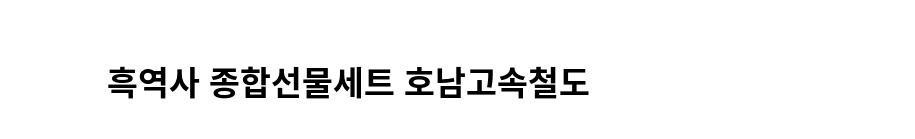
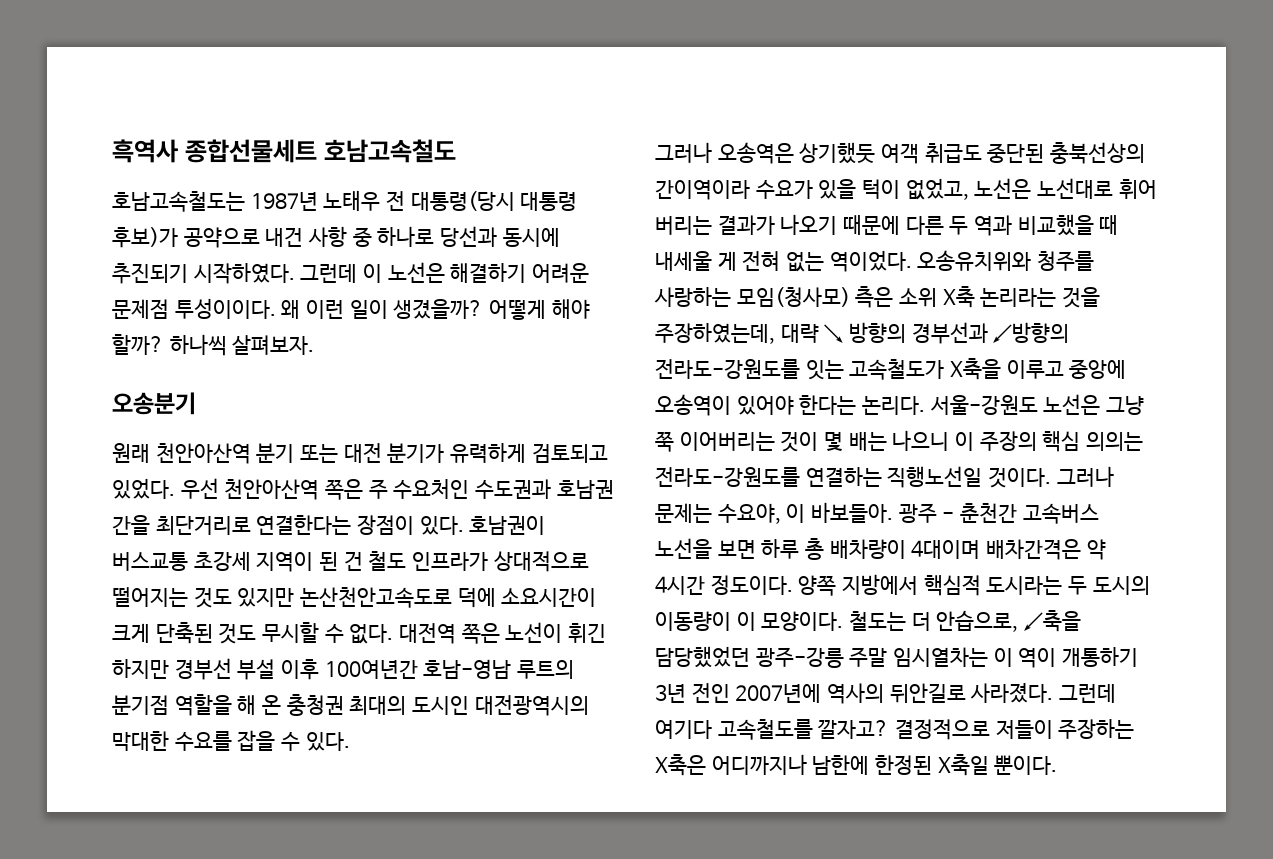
+ 호남고속철도는 1987년 노태우 전 대통령(당시 대통령 후보)가 공약으로 내건 사항 중 하나로 당선과 동시에 추진되기 시작하였다. 그런데 이 노선은 해결하기 어려운 문제점 투성이이다. 왜 이런 일이 생겼을까? 어떻게 해야 할까? 하나씩 살펴보자.
+ 오송분기
+ 원래 천안아산역 분기 또는 대전 분기가 유력하게 검토되고 있었다. 우선 천안아산역 쪽은 주 수요처인 수도권과 호남권 간을 최단거리로 연결한다는 장점이 있다. 호남권이 버스교통 초강세 지역이 된 건 철도 인프라가 상대적으로 떨어지는 것도 있지만 논산천안고속도로 덕에 소요시간이 크게 단축된 것도 무시할 수 없다. 대전역 쪽은 노선이 휘긴 하지만 경부선 부설 이후 100여년간 호남-영남 루트의 분기점 역할을 해 온 충청권 최대의 도시인 대전광역시의 막대한 수요를 잡을 수 있다.
+ 그러나 오송역은 상기했듯 여객 취급도 중단된 충북선상의 간이역이라 수요가 있을 턱이 없었고, 노선은 노선대로 휘어 버리는 결과가 나오기 때문에 다른 두 역과 비교했을 때 내세울 게 전혀 없는 역이었다. 오송유치위와 청주를 사랑하는 모임(청사모) 측은 소위 X축 논리라는 것을 주장하였는데, 대략 ↘ 방향의 경부선과 ↙방향의 전라도-강원도를 잇는 고속철도가 X축을 이루고 중앙에 오송역이 있어야 한다는 논리다. 서울-강원도 노선은 그냥 쭉 이어버리는 것이 몇 배는 나으니 이 주장의 핵심 의의는 전라도-강원도를 연결하는 직행노선일 것이다. 그러나 문제는 수요야, 이 바보들아. 광주 - 춘천간 고속버스 노선을 보면 하루 총 배차량이 4대이며 배차간격은 약 4시간 정도이다. 양쪽 지방에서 핵심적 도시라는 두 도시의 이동량이 이 모양이다. 철도는 더 안습으로, ↙축을 담당했었던 광주-강릉 주말 임시열차는 이 역이 개통하기 3년 전인 2007년에 역사의 뒤안길로 사라졌다. 그런데 여기다 고속철도를 깔자고? 결정적으로 저들이 주장하는 X축은 어디까지나 남한에 한정된 X축일 뿐이다.

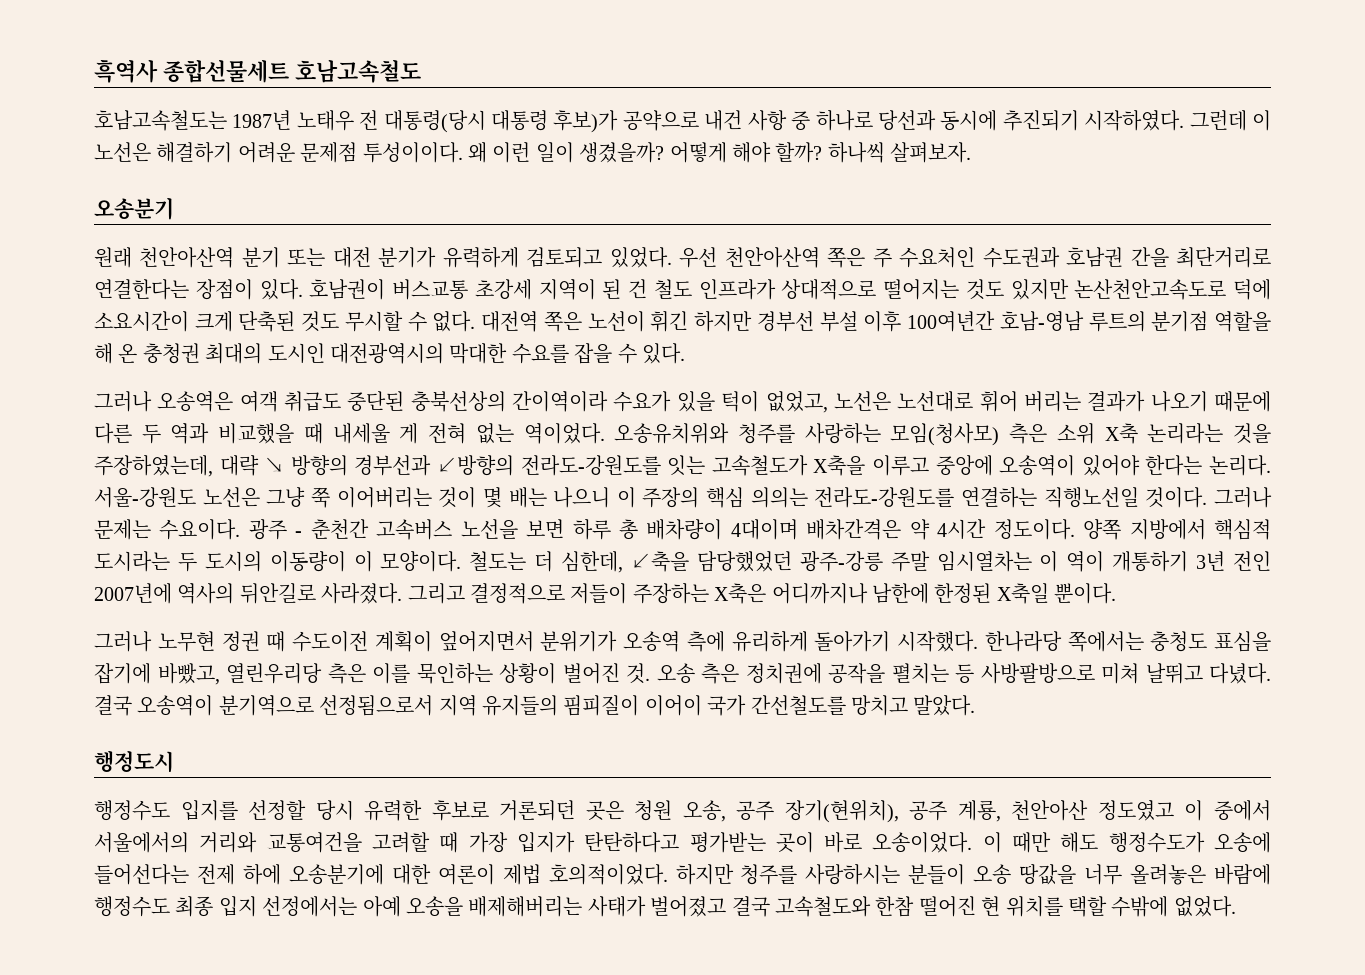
- 그러나 오송역은 상기했듯 여객 취급도 중단된 충북선상의 간이역이라 수요가 있을 턱이 없었고, 노선은 노선대로 휘어 버리는 결과가 나오기 때문에 다른 두 역과 비교했을 때 내세울 게 전혀 없는 역이었다.
+ 그러나 오송역은 여객 취급도 중단된 충북선상의 간이역이라 수요가 있을 턱이 없었고, 노선은 노선대로 휘어 버리는 결과가 나오기 때문에 다른 두 역과 비교했을 때 내세울 게 전혀 없는 역이었다.
- 그러나 문제는 수요야, 이 바보들아.
+ 그러나 문제는 수요이다.
- 철도는 더 안습으로, ↙축을 담당했었던 광주-강릉 주말 임시열차는 이 역이 개통하기 3년 전인 2007년에 역사의 뒤안길로 사라졌다.
+ 철도는 더 심한데, ↙축을 담당했었던 광주-강릉 주말 임시열차는 이 역이 개통하기 3년 전인 2007년에 역사의 뒤안길로 사라졌다.
- 그런데 여기다 고속철도를 깔자고? 결정적으로 저들이 주장하는 X축은 어디까지나 남한에 한정된 X축일 뿐이다.
+ 그리고 결정적으로 저들이 주장하는 X축은 어디까지나 남한에 한정된 X축일 뿐이다.
+ 그러나 노무현 정권 때 수도이전 계획이 엎어지면서 분위기가 오송역 측에 유리하게 돌아가기 시작했다. 한나라당 쪽에서는 충청도 표심을 잡기에 바빴고, 열린우리당 측은 이를 묵인하는 상황이 벌어진 것. 오송 측은 정치권에 공작을 펼치는 등 사방팔방으로 미쳐 날뛰고 다녔다. 결국 오송역이 분기역으로 선정됨으로서 지역 유지들의 핌피질이 이어이 국가 간선철도를 망치고 말았다.
+ 행정도시
+ 행정수도 입지를 선정할 당시 유력한 후보로 거론되던 곳은 청원 오송, 공주 장기(현위치), 공주 계룡, 천안아산 정도였고 이 중에서 서울에서의 거리와 교통여건을 고려할 때 가장 입지가 탄탄하다고 평가받는 곳이 바로 오송이었다. 이 때만 해도 행정수도가 오송에 들어선다는 전제 하에 오송분기에 대한 여론이 제법 호의적이었다. 하지만 청주를 사랑하시는 분들이 오송 땅값을 너무 올려놓은 바람에 행정수도 최종 입지 선정에서는 아예 오송을 배제해버리는 사태가 벌어졌고 결국 고속철도와 한참 떨어진 현 위치를 택할 수밖에 없었다.

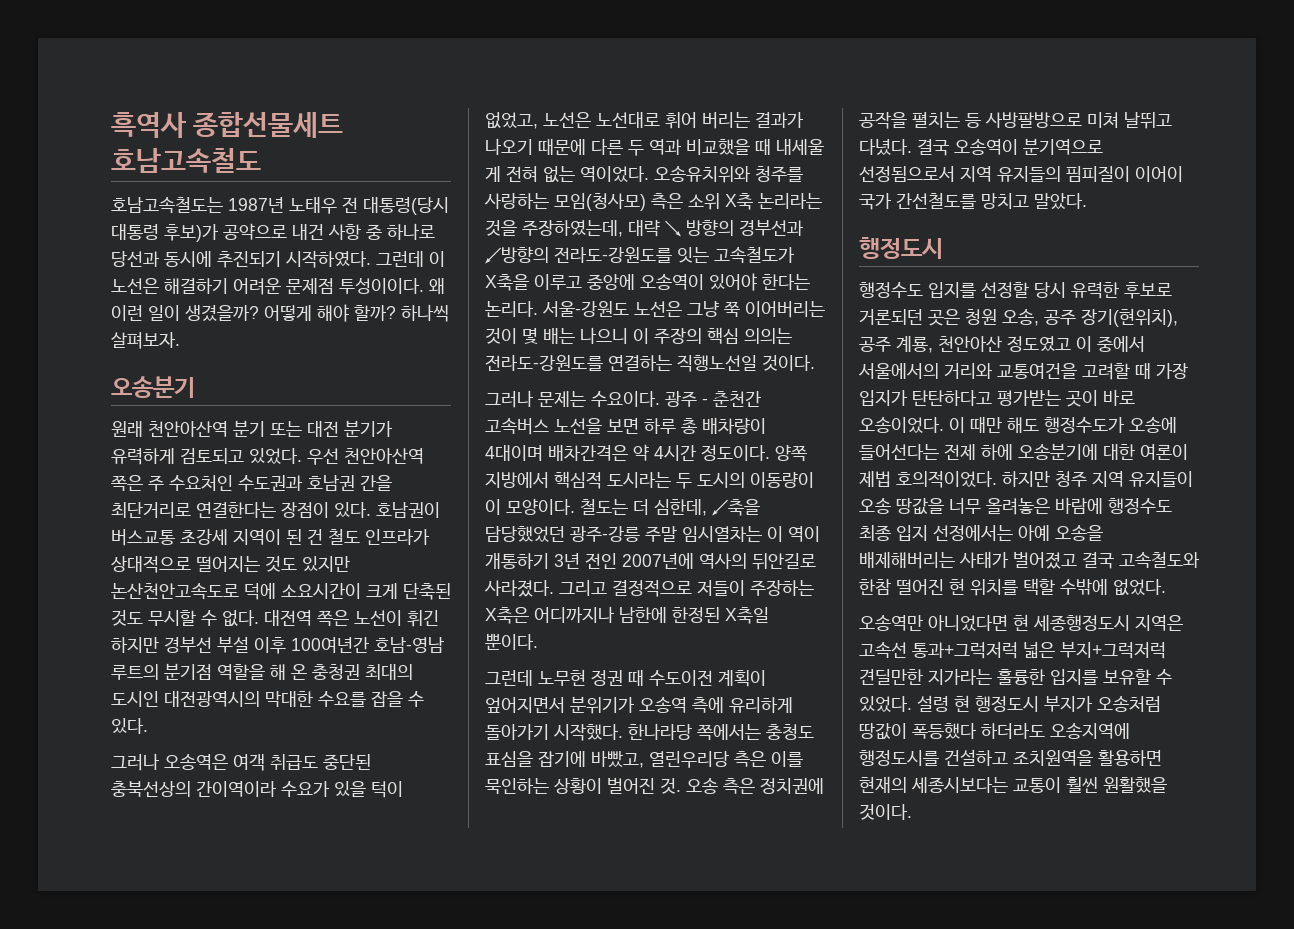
- 서울-강원도 노선은 그냥 쭉 이어버리는 것이 몇 배는 나으니 이 주장의 핵심 의의는 전라도-강원도를 연결하는 직행노선일 것이다. 그러나 문제는 수요이다.
+ 서울-강원도 노선은 그냥 쭉 이어버리는 것이 몇 배는 나으니 이 주장의 핵심 의의는 전라도-강원도를 연결하는 직행노선일 것이다.
+ 그러나 문제는 수요이다.
- 그러나 노무현 정권 때 수도이전 계획이 엎어지면서 분위기가 오송역 측에 유리하게 돌아가기 시작했다.
+ 그런데 노무현 정권 때 수도이전 계획이 엎어지면서 분위기가 오송역 측에 유리하게 돌아가기 시작했다.
- 하지만 청주를 사랑하시는 분들이 오송 땅값을 너무 올려놓은 바람에 행정수도 최종 입지 선정에서는 아예 오송을 배제해버리는 사태가 벌어졌고 결국 고속철도와 한참 떨어진 현 위치를 택할 수밖에 없었다.
+ 하지만 청주 지역 유지들이 오송 땅값을 너무 올려놓은 바람에 행정수도 최종 입지 선정에서는 아예 오송을 배제해버리는 사태가 벌어졌고 결국 고속철도와 한참 떨어진 현 위치를 택할 수밖에 없었다.
+ 오송역만 아니었다면 현 세종행정도시 지역은 고속선 통과+그럭저럭 넓은 부지+그럭저럭 견딜만한 지가라는 훌륭한 입지를 보유할 수 있었다. 설령 현 행정도시 부지가 오송처럼 땅값이 폭등했다 하더라도 오송지역에 행정도시를 건설하고 조치원역을 활용하면 현재의 세종시보다는 교통이 훨씬 원활했을 것이다.

